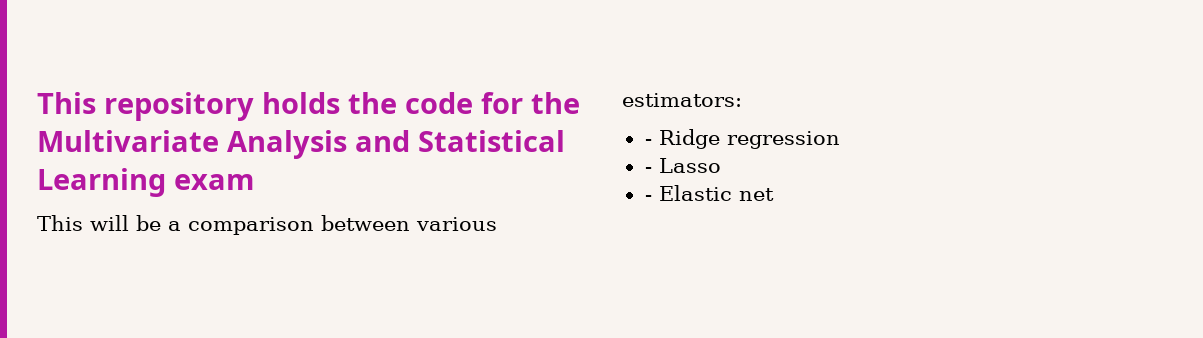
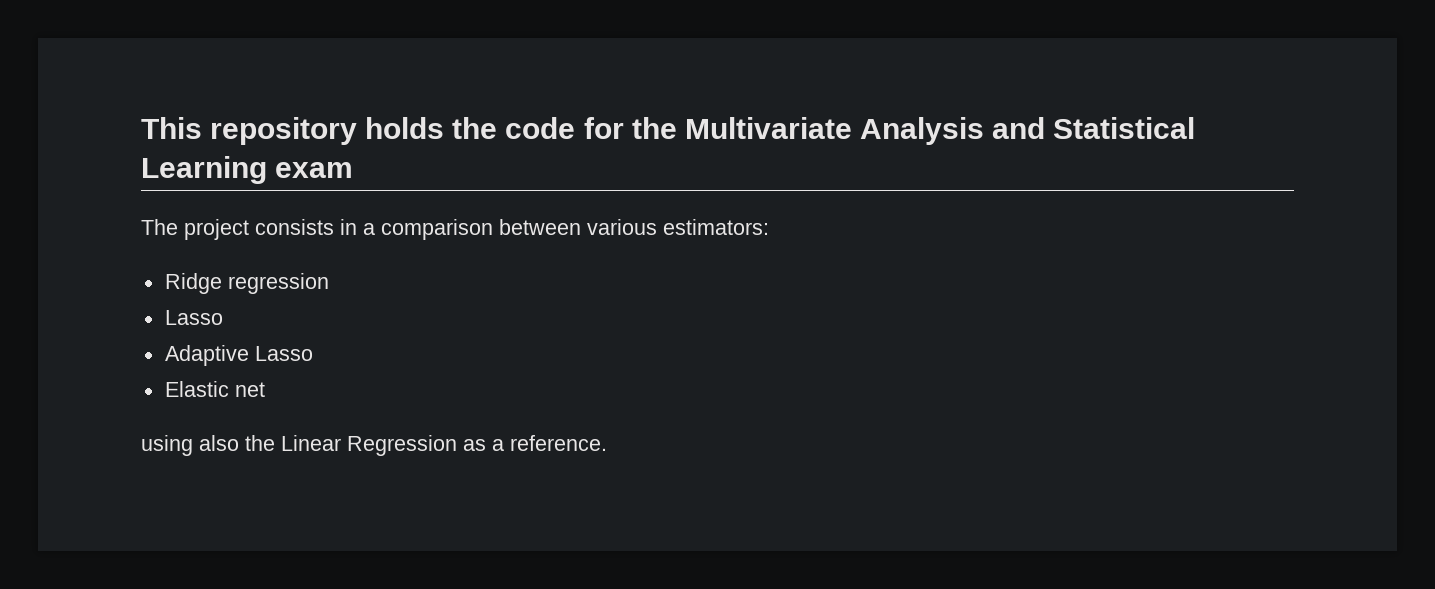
- This will be a comparison between various estimators:
+ The project consists in a comparison between various estimators:
- - Ridge regression
- - Lasso
- - Elastic net
+ Ridge regression
+ Lasso
+ Adaptive Lasso
+ Elastic net
+ using also the Linear Regression as a reference.

